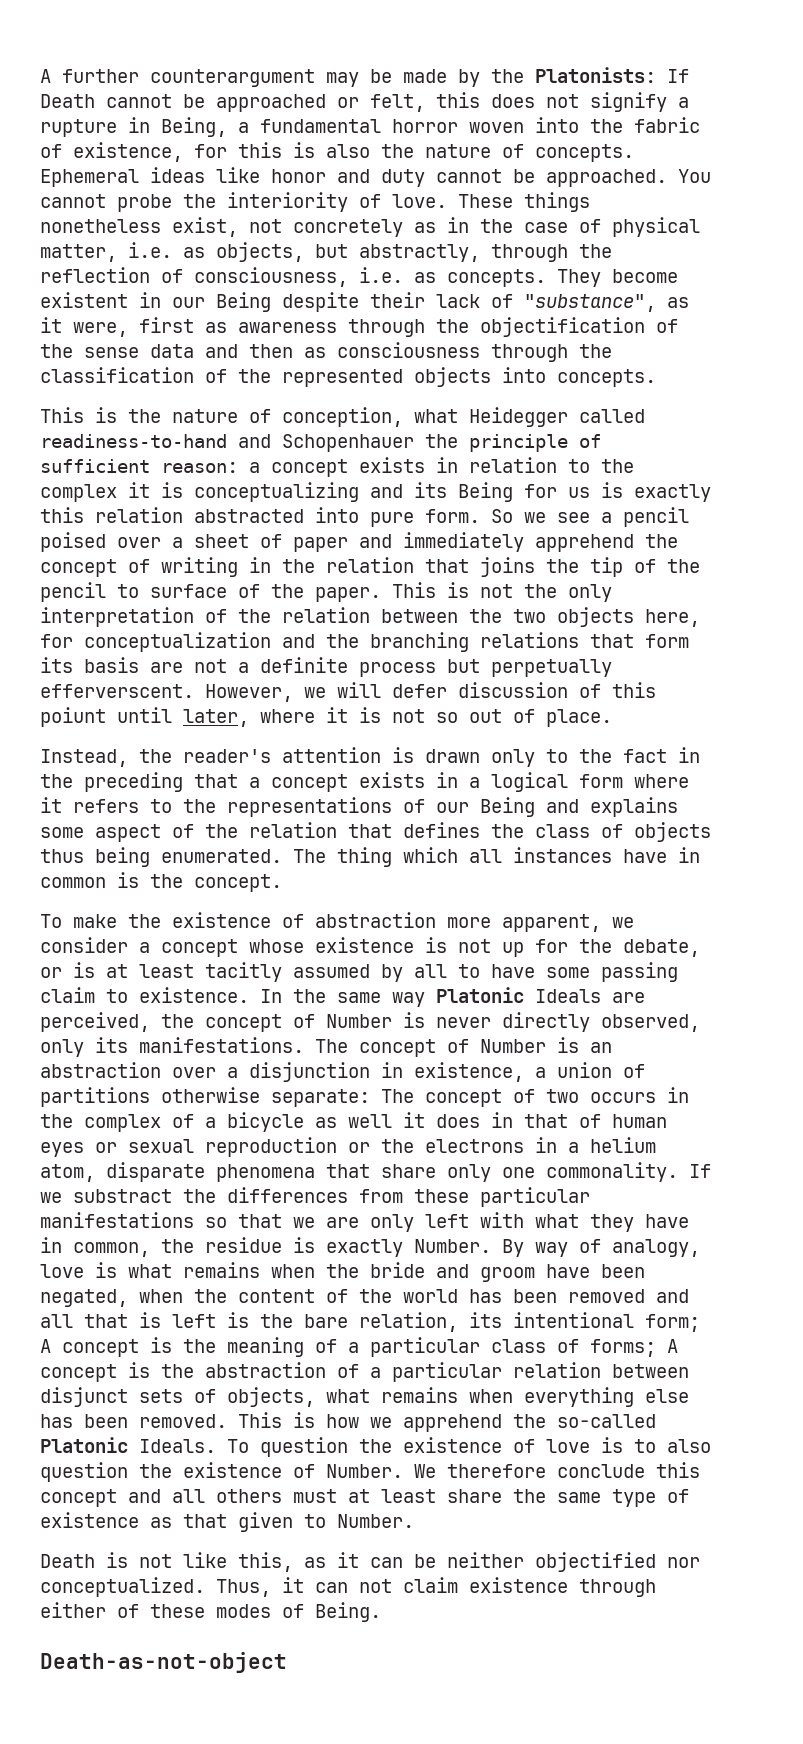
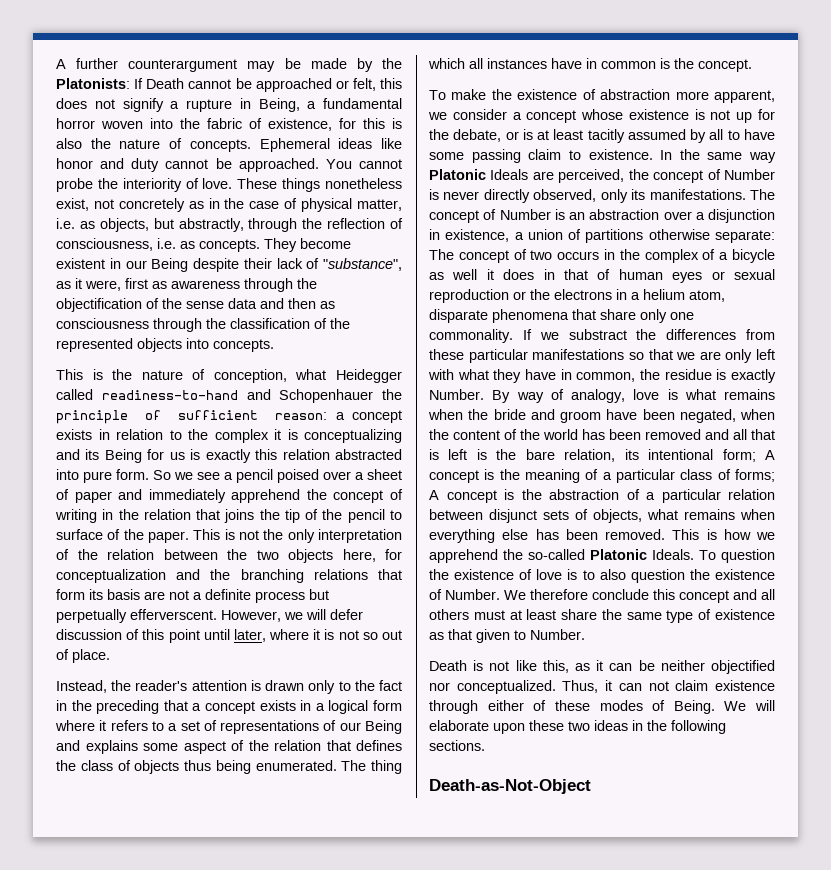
- However, we will defer discussion of this poiunt until later, where it is not so out of place.
+ However, we will defer discussion of this point until later, where it is not so out of place.
- Instead, the reader's attention is drawn only to the fact in the preceding that a concept exists in a logical form where it refers to the representations of our Being and explains some aspect of the relation that defines the class of objects thus being enumerated.
+ Instead, the reader's attention is drawn only to the fact in the preceding that a concept exists in a logical form where it refers to a set of representations of our Being and explains some aspect of the relation that defines the class of objects thus being enumerated.
- Thus, it can not claim existence through either of these modes of Being.
- Death-as-not-object
+ Thus, it can not claim existence through either of these modes of Being. We will elaborate upon these two ideas in the following sections.
+ Death-as-Not-Object

